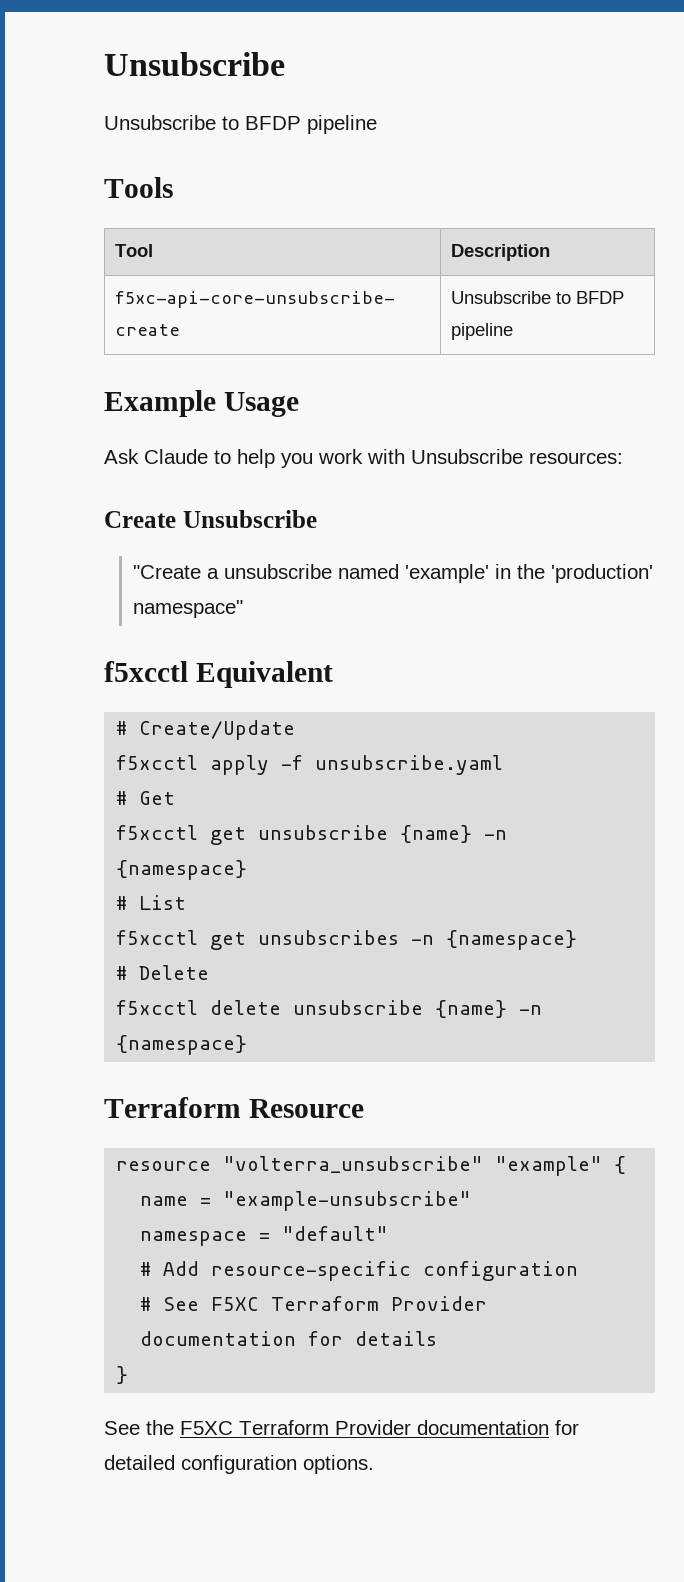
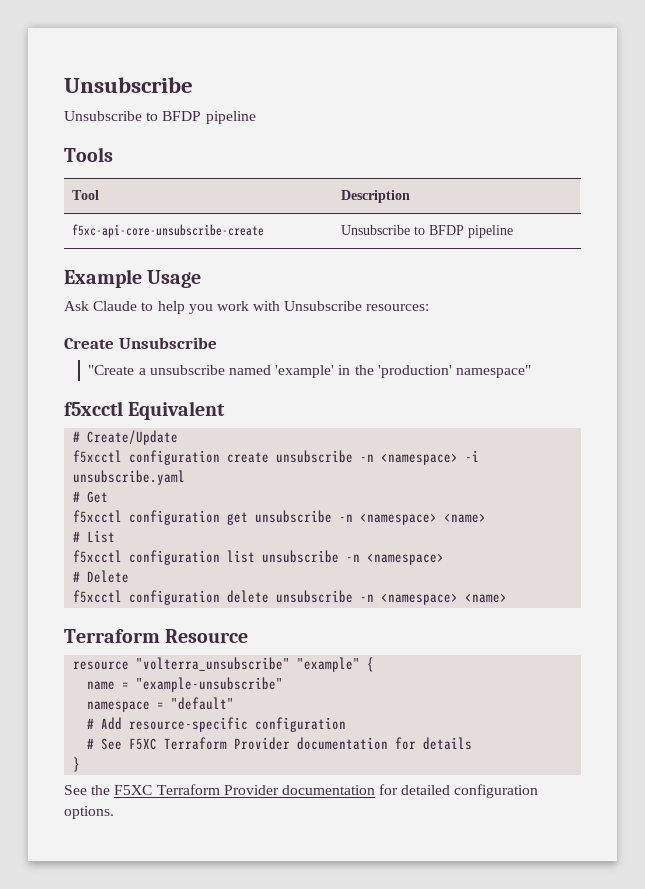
- f5xcctl apply -f unsubscribe.yaml
+ f5xcctl configuration create unsubscribe -n <namespace> -i unsubscribe.yaml
- f5xcctl get unsubscribe {name} -n {namespace}
+ f5xcctl configuration get unsubscribe -n <namespace> <name>
- f5xcctl get unsubscribes -n {namespace}
+ f5xcctl configuration list unsubscribe -n <namespace>
- f5xcctl delete unsubscribe {name} -n {namespace}
+ f5xcctl configuration delete unsubscribe -n <namespace> <name>

